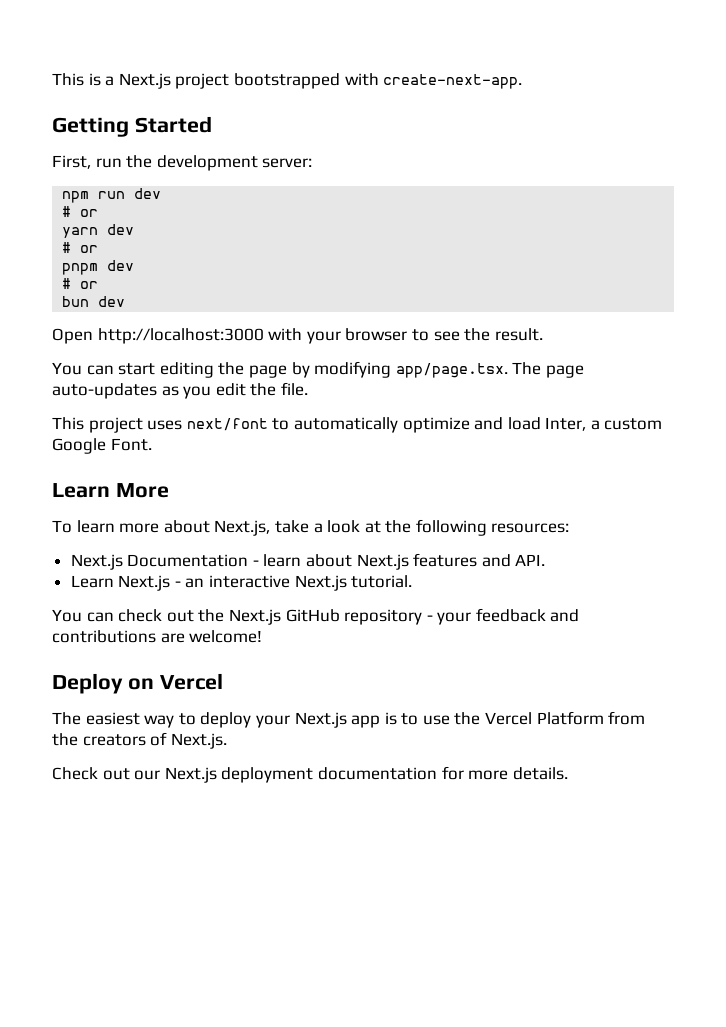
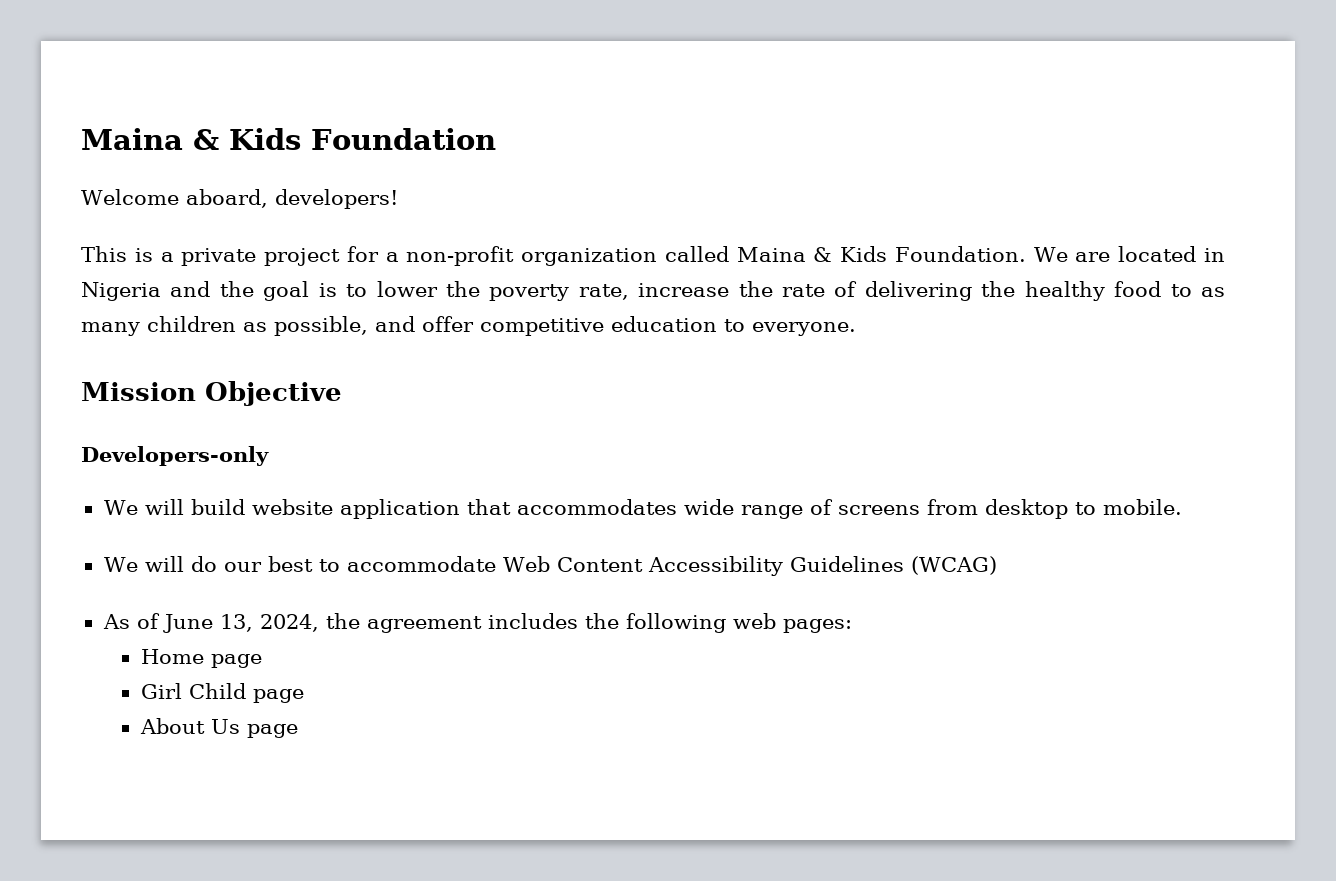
- This is a Next.js project bootstrapped with create-next-app.
- Getting Started
- First, run the development server:
- npm run dev
- # or
- yarn dev
- # or
- pnpm dev
- # or
- bun dev
- Open http://localhost:3000 with your browser to see the result.
- You can start editing the page by modifying app/page.tsx. The page auto-updates as you edit the file.
- This project uses next/font to automatically optimize and load Inter, a custom Google Font.
- Learn More
- To learn more about Next.js, take a look at the following resources:
- Next.js Documentation - learn about Next.js features and API.
- Learn Next.js - an interactive Next.js tutorial.
- You can check out the Next.js GitHub repository - your feedback and contributions are welcome!
- Deploy on Vercel
- The easiest way to deploy your Next.js app is to use the Vercel Platform from the creators of Next.js.
- Check out our Next.js deployment documentation for more details.
+ Maina & Kids Foundation
+ Welcome aboard, developers!
+ This is a private project for a non-profit organization called Maina & Kids Foundation. We are located in Nigeria and the goal is to lower the poverty rate, increase the rate of delivering the healthy food to as many children as possible, and offer competitive education to everyone.
+ Mission Objective
+ Developers-only
+ We will build website application that accommodates wide range of screens from desktop to mobile.
+ We will do our best to accommodate Web Content Accessibility Guidelines (WCAG)
+ As of June 13, 2024, the agreement includes the following web pages:
+ Home page
+ Girl Child page
+ About Us page

